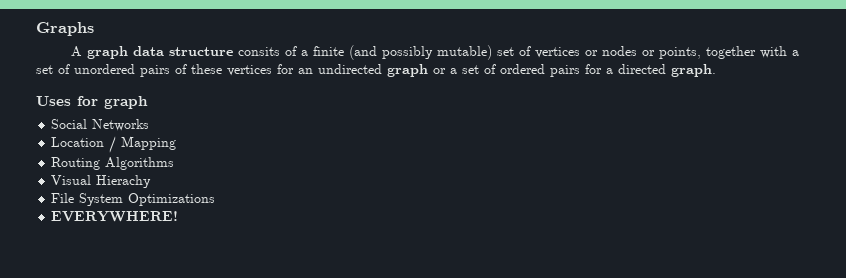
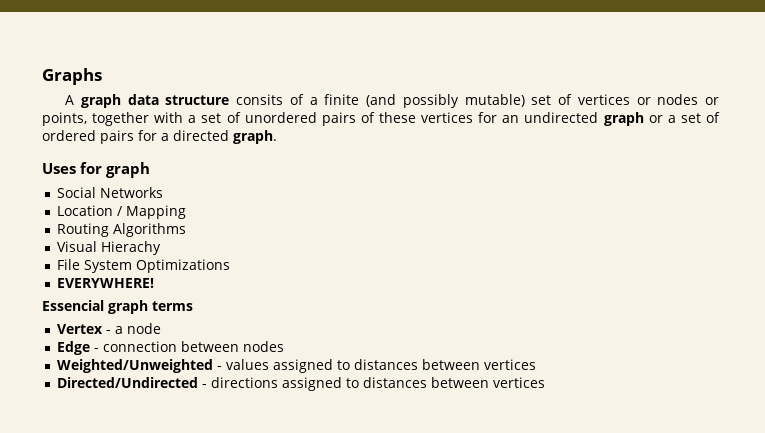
+ Essencial graph terms
+ Vertex - a node
+ Edge - connection between nodes
+ Weighted/Unweighted - values assigned to distances between vertices
+ Directed/Undirected - directions assigned to distances between vertices

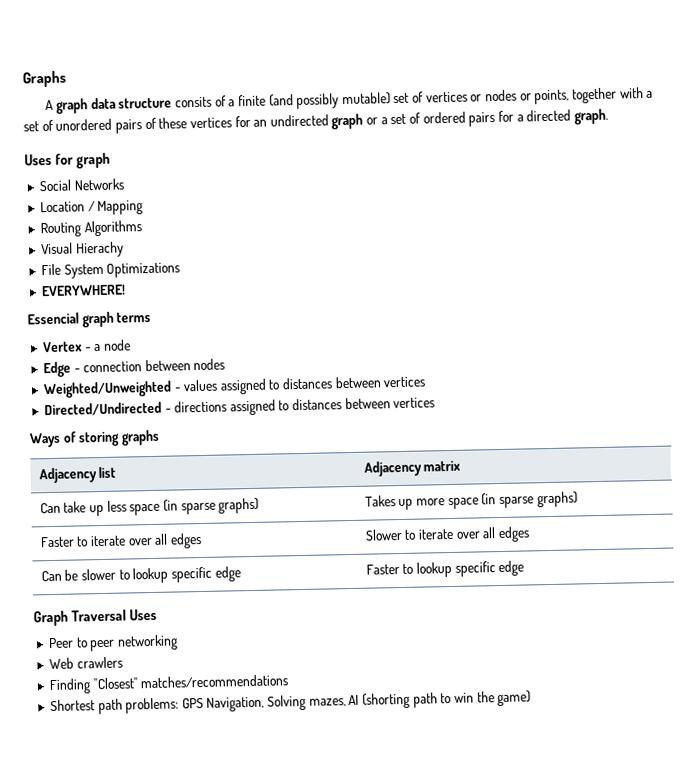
+ Ways of storing graphs
+ Adjacency list | Adjacency matrix
+ Can take up less space (in sparse graphs) | Takes up more space (in sparse graphs)
+ Faster to iterate over all edges | Slower to iterate over all edges
+ Can be slower to lookup specific edge | Faster to lookup specific edge
+ Graph Traversal Uses
+ Peer to peer networking
+ Web crawlers
+ Finding "Closest" matches/recommendations
+ Shortest path problems: GPS Navigation, Solving mazes, AI (shorting path to win the game)

